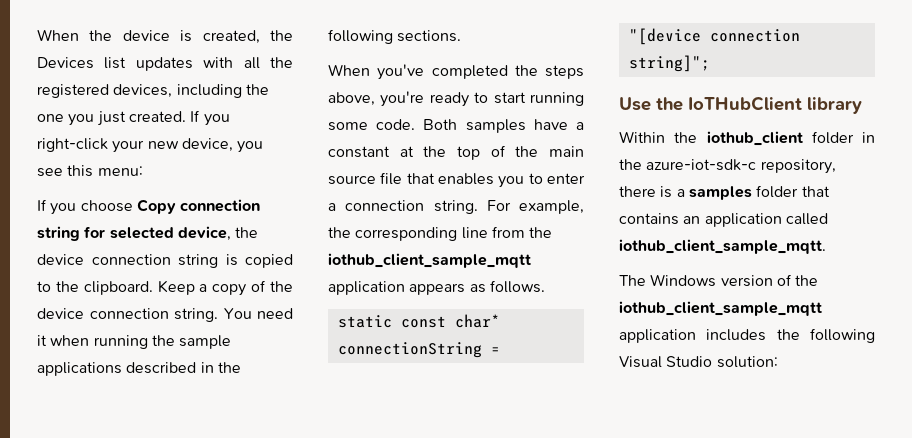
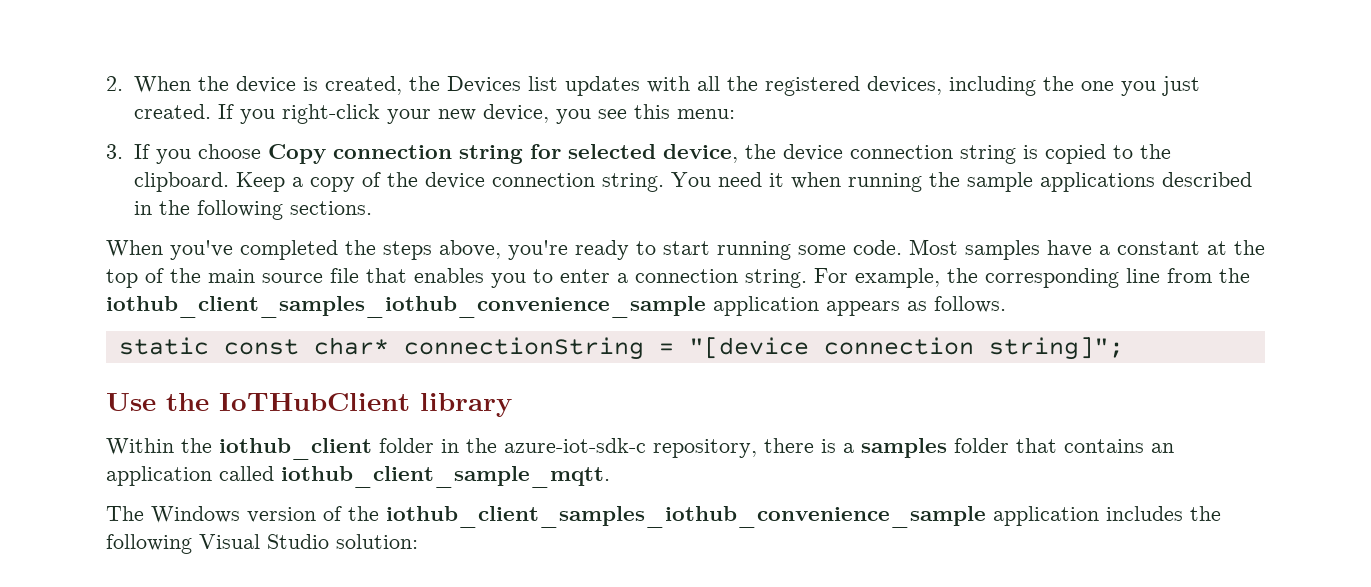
- When the device is created, the Devices list updates with all the registered devices, including the one you just created.
+ 2. When the device is created, the Devices list updates with all the registered devices, including the one you just created.
- If you choose Copy connection string for selected device, the device connection string is copied to the clipboard.
+ 3. If you choose Copy connection string for selected device, the device connection string is copied to the clipboard.
- Both samples have a constant at the top of the main source file that enables you to enter a connection string.
+ Most samples have a constant at the top of the main source file that enables you to enter a connection string.
- For example, the corresponding line from the iothub_client_sample_mqtt application appears as follows.
+ For example, the corresponding line from the iothub_client_samples_iothub_convenience_sample application appears as follows.
- The Windows version of the iothub_client_sample_mqtt application includes the following Visual Studio solution:
+ The Windows version of the iothub_client_samples_iothub_convenience_sample application includes the following Visual Studio solution:

